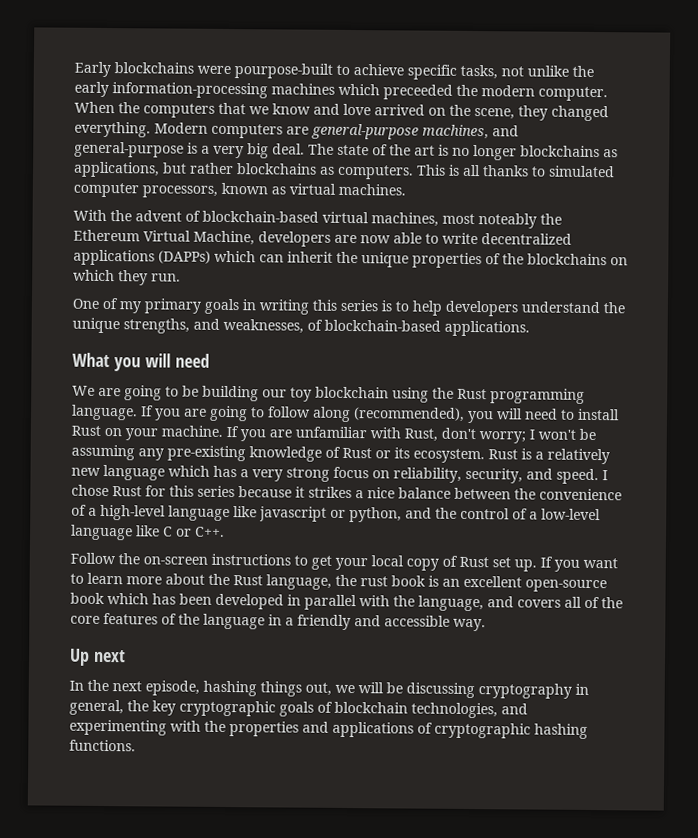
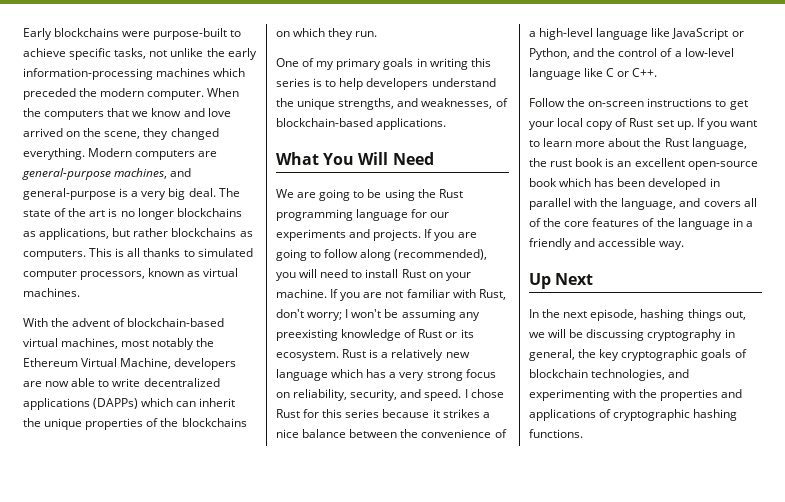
- Early blockchains were pourpose-built to achieve specific tasks, not unlike the early information-processing machines which preceeded the modern computer.
+ Early blockchains were purpose-built to achieve specific tasks, not unlike the early information-processing machines which preceded the modern computer.
- With the advent of blockchain-based virtual machines, most noteably the Ethereum Virtual Machine, developers are now able to write decentralized applications (DAPPs) which can inherit the unique properties of the blockchains on which they run.
+ With the advent of blockchain-based virtual machines, most notably the Ethereum Virtual Machine, developers are now able to write decentralized applications (DAPPs) which can inherit the unique properties of the blockchains on which they run.
- What you will need
+ What You Will Need
- We are going to be building our toy blockchain using the Rust programming language.
+ We are going to be using the Rust programming language for our experiments and projects.
- If you are unfamiliar with Rust, don't worry; I won't be assuming any pre-existing knowledge of Rust or its ecosystem.
+ If you are not familiar with Rust, don't worry; I won't be assuming any preexisting knowledge of Rust or its ecosystem.
- I chose Rust for this series because it strikes a nice balance between the convenience of a high-level language like javascript or python, and the control of a low-level language like C or C++.
+ I chose Rust for this series because it strikes a nice balance between the convenience of a high-level language like JavaScript or Python, and the control of a low-level language like C or C++.
- Up next
+ Up Next

